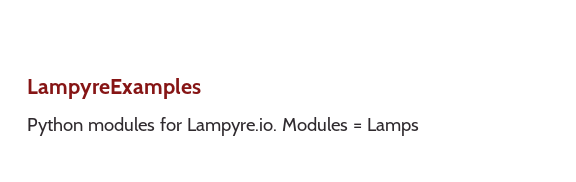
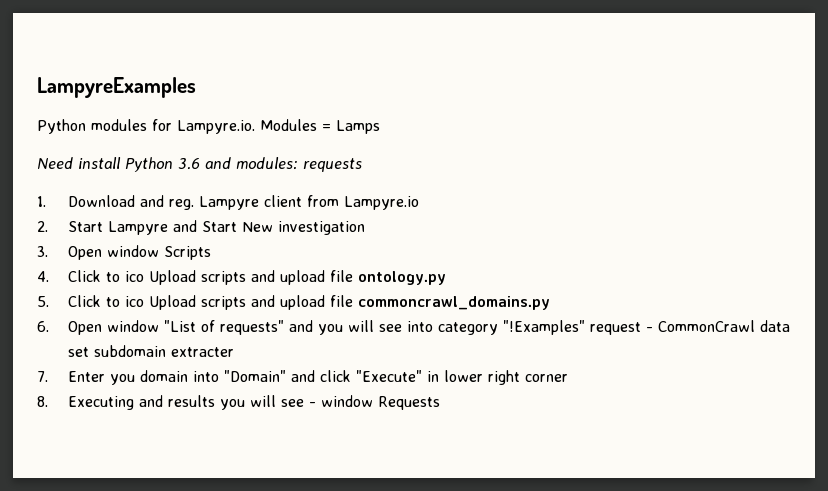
+ Need install Python 3.6 and modules: requests
+ 1. Download and reg. Lampyre client from Lampyre.io
+ 2. Start Lampyre and Start New investigation
+ 3. Open window Scripts
+ 4. Click to ico Upload scripts and upload file ontology.py
+ 5. Click to ico Upload scripts and upload file commoncrawl_domains.py
+ 6. Open window "List of requests" and you will see into category "!Examples" request - CommonCrawl data set subdomain extracter
+ 7. Enter you domain into "Domain" and click "Execute" in lower right corner
+ 8. Executing and results you will see - window Requests

